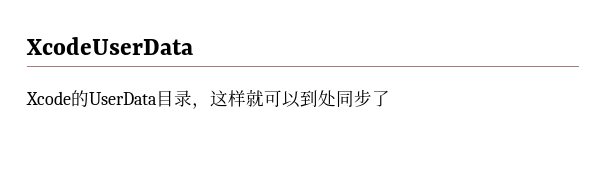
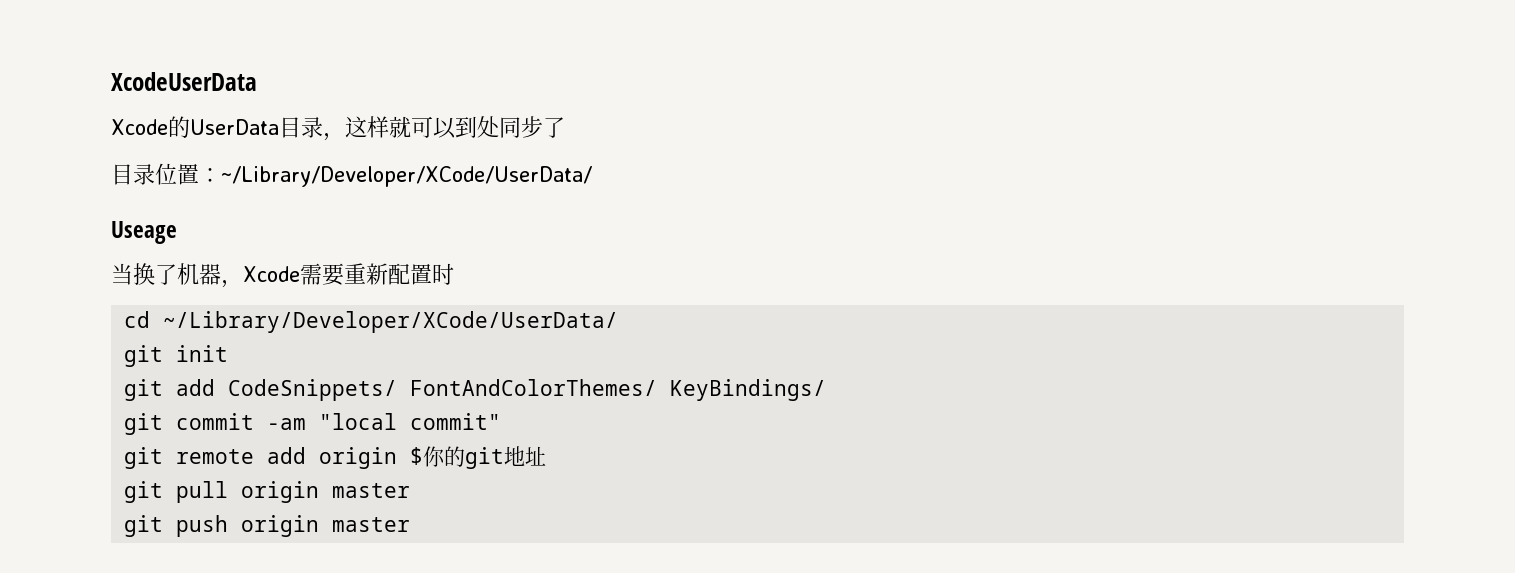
+ 目录位置：~/Library/Developer/XCode/UserData/
+ Useage
+ 当换了机器，Xcode需要重新配置时
+ cd ~/Library/Developer/XCode/UserData/
+ git init
+ git add CodeSnippets/ FontAndColorThemes/ KeyBindings/
+ git commit -am "local commit"
+ git remote add origin $你的git地址
+ git pull origin master
+ git push origin master

